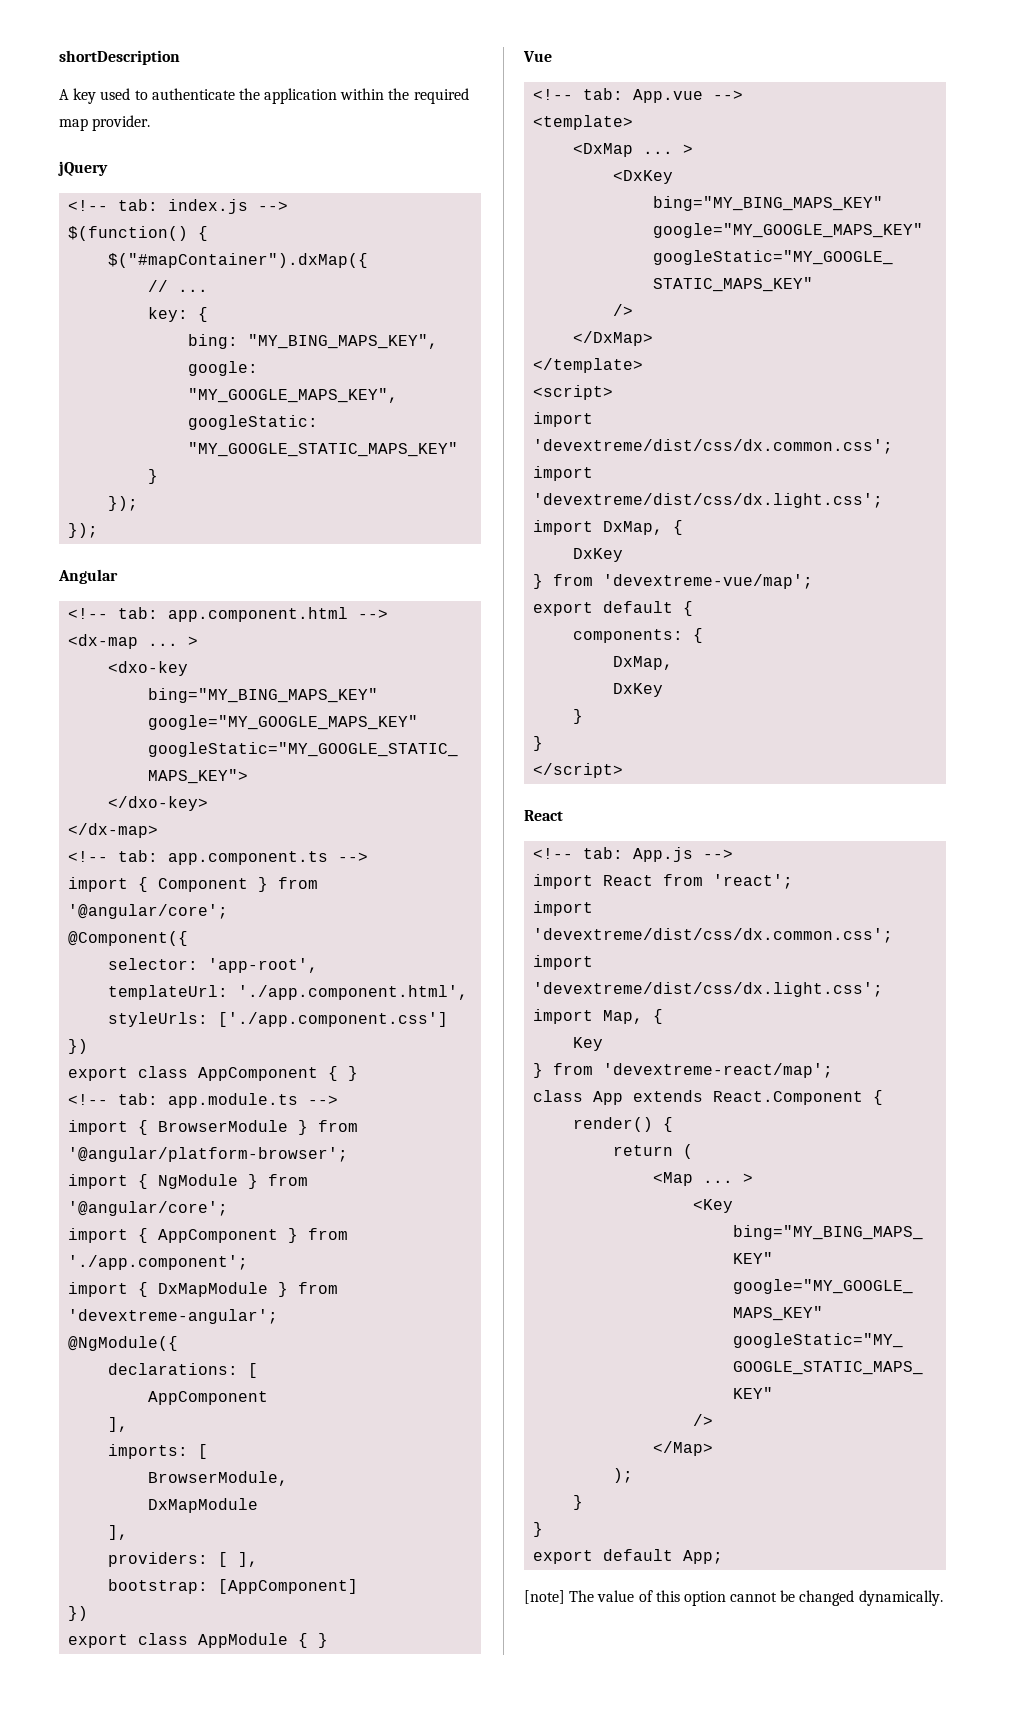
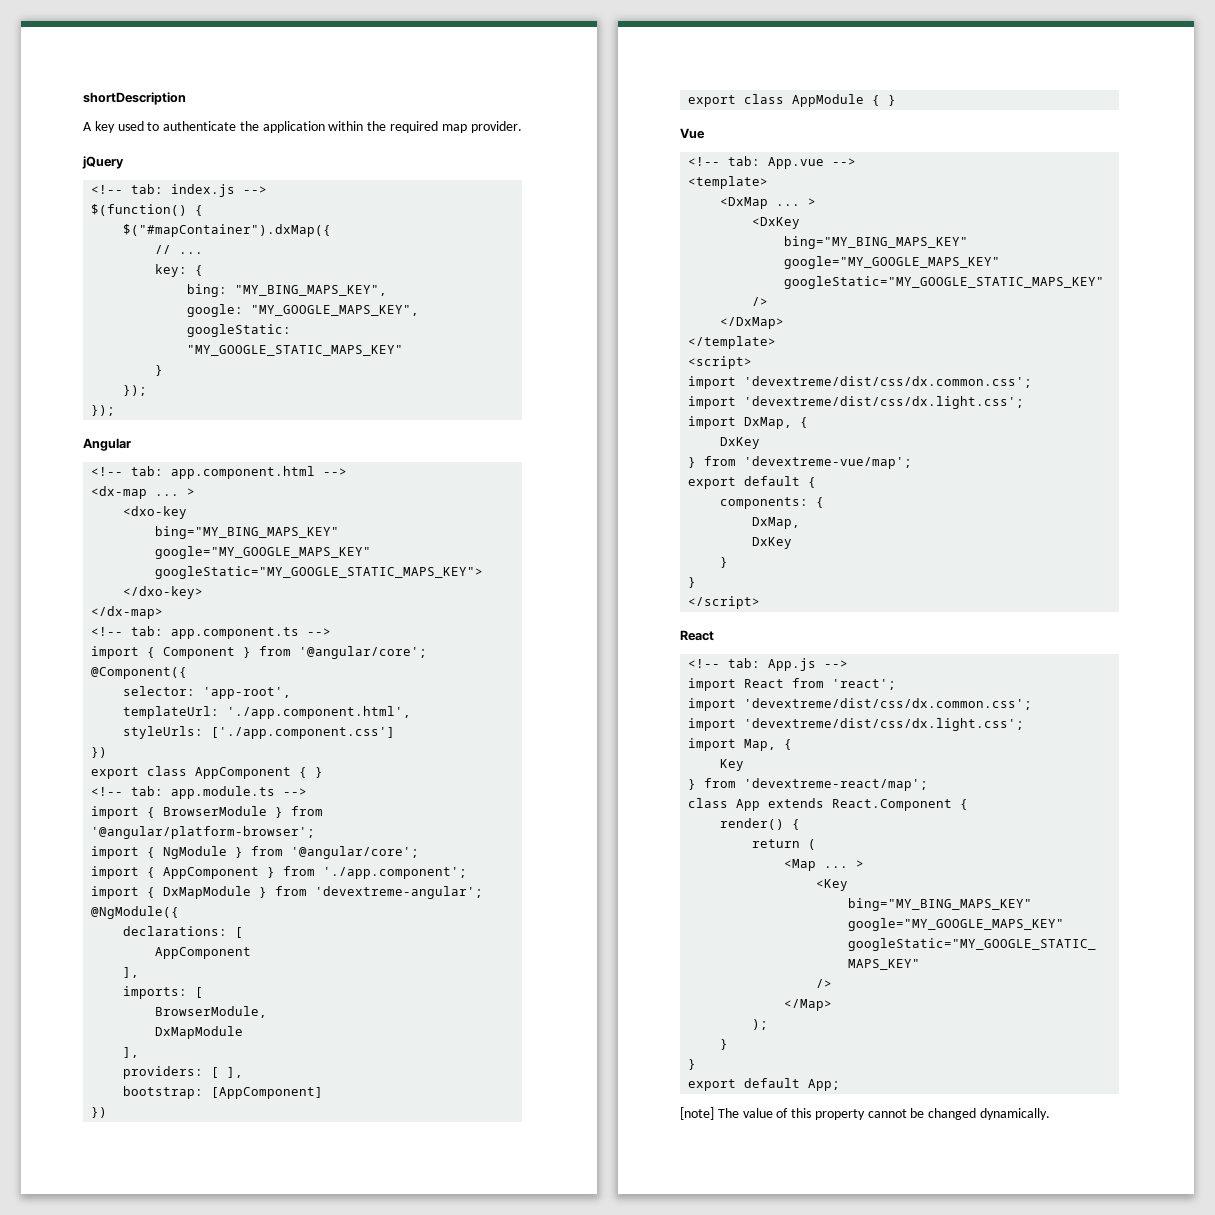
- [note] The value of this option cannot be changed dynamically.
+ [note] The value of this property cannot be changed dynamically.

